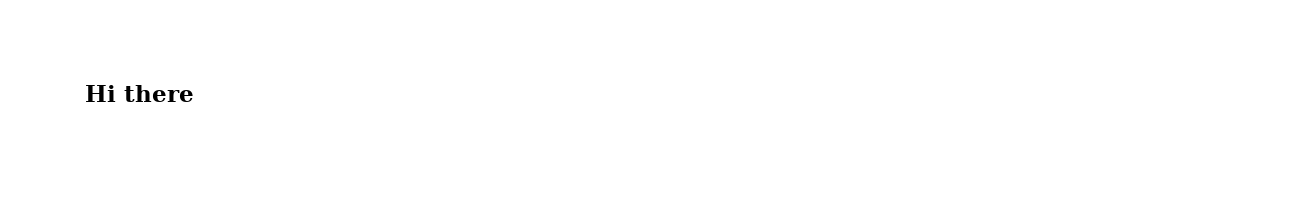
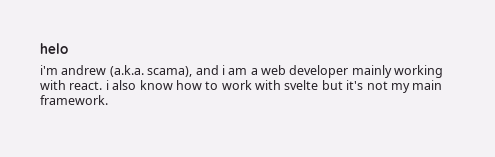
- Hi there
+ helo
+ i'm andrew (a.k.a. scama), and i am a web developer mainly working with react. i also know how to work with svelte but it's not my main framework.

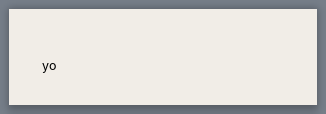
- helo
- i'm andrew (a.k.a. scama), and i am a web developer mainly working with react. i also know how to work with svelte but it's not my main framework.
+ yo

